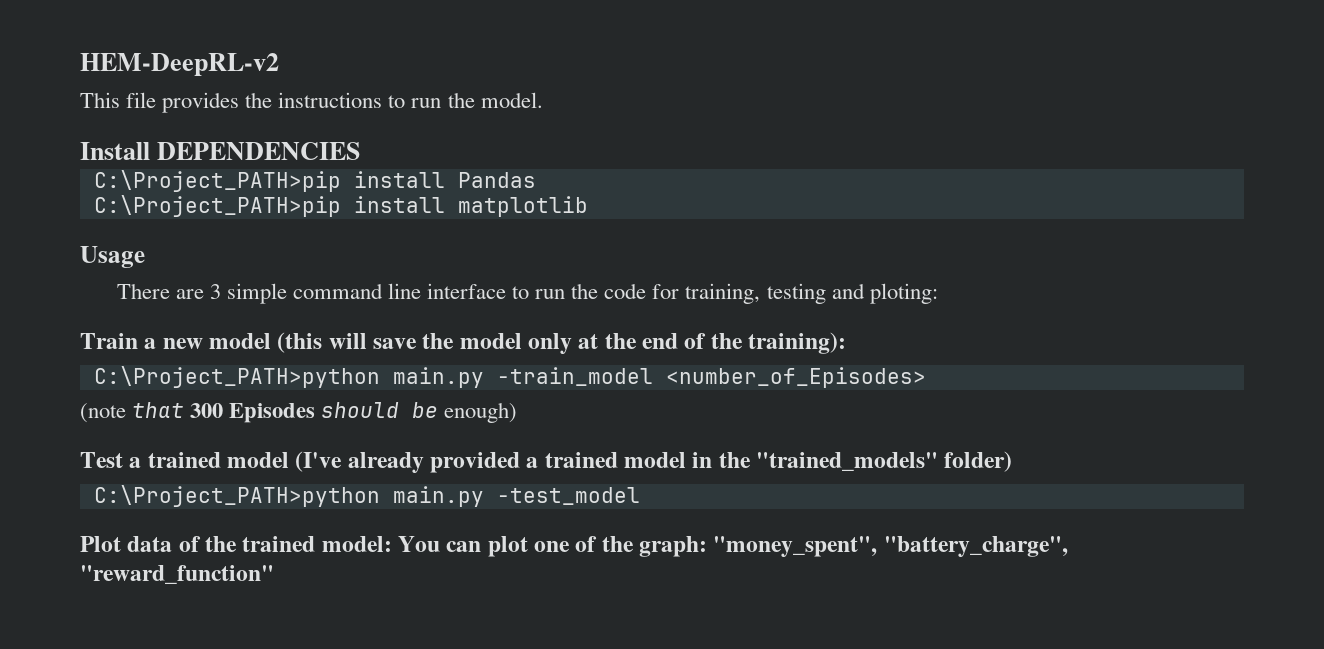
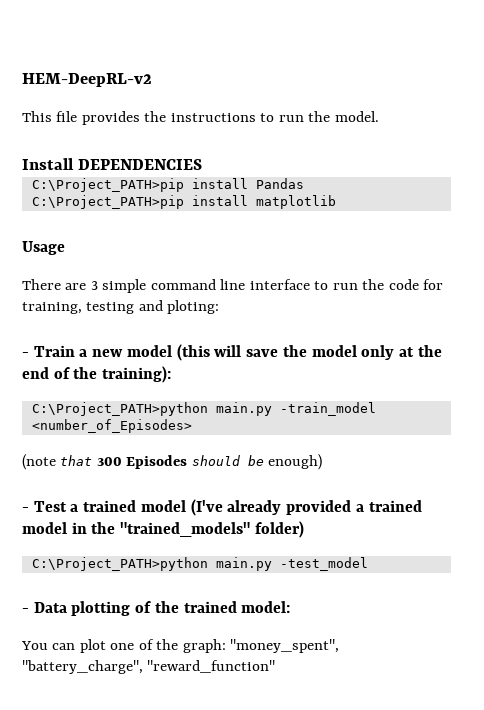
- Train a new model (this will save the model only at the end of the training):
+ - Train a new model (this will save the model only at the end of the training):
- Test a trained model (I've already provided a trained model in the "trained_models" folder)
+ - Test a trained model (I've already provided a trained model in the "trained_models" folder)
- Plot data of the trained model: You can plot one of the graph: "money_spent", "battery_charge", "reward_function"
+ - Data plotting of the trained model:
+ You can plot one of the graph: "money_spent", "battery_charge", "reward_function"

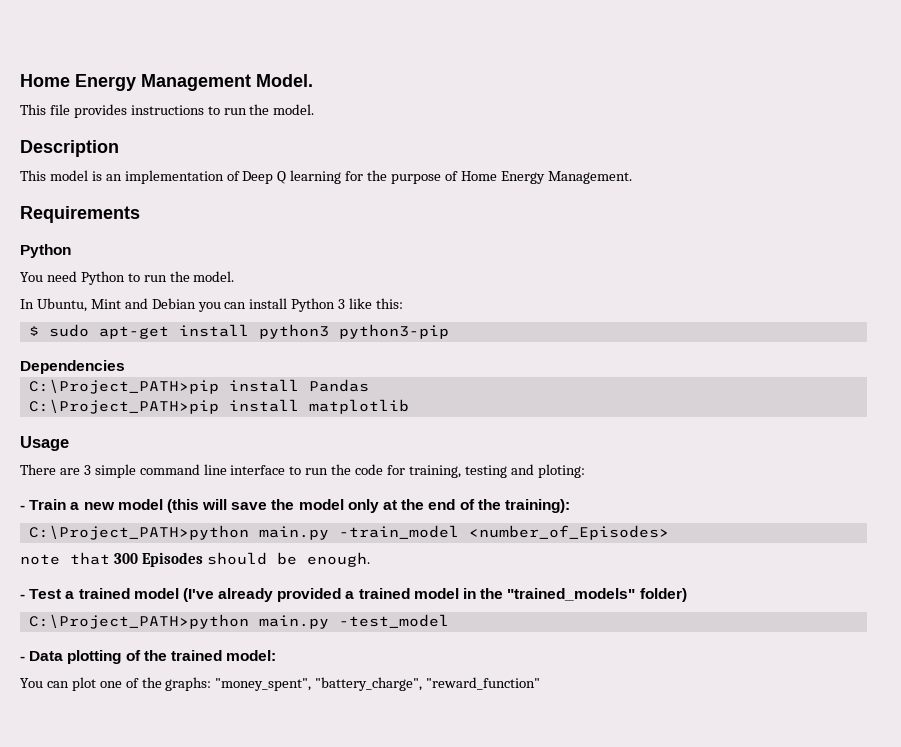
- HEM-DeepRL-v2
+ Home Energy Management Model.
- This file provides the instructions to run the model.
+ This file provides instructions to run the model.
- Install DEPENDENCIES
+ Description
+ This model is an implementation of Deep Q learning for the purpose of Home Energy Management.
+ Requirements
+ Python
+ You need Python to run the model.
+ In Ubuntu, Mint and Debian you can install Python 3 like this:
+ $ sudo apt-get install python3 python3-pip
+ Dependencies
- (note that 300 Episodes should be enough)
+ note that 300 Episodes should be enough.
- You can plot one of the graph: "money_spent", "battery_charge", "reward_function"
+ You can plot one of the graphs: "money_spent", "battery_charge", "reward_function"

